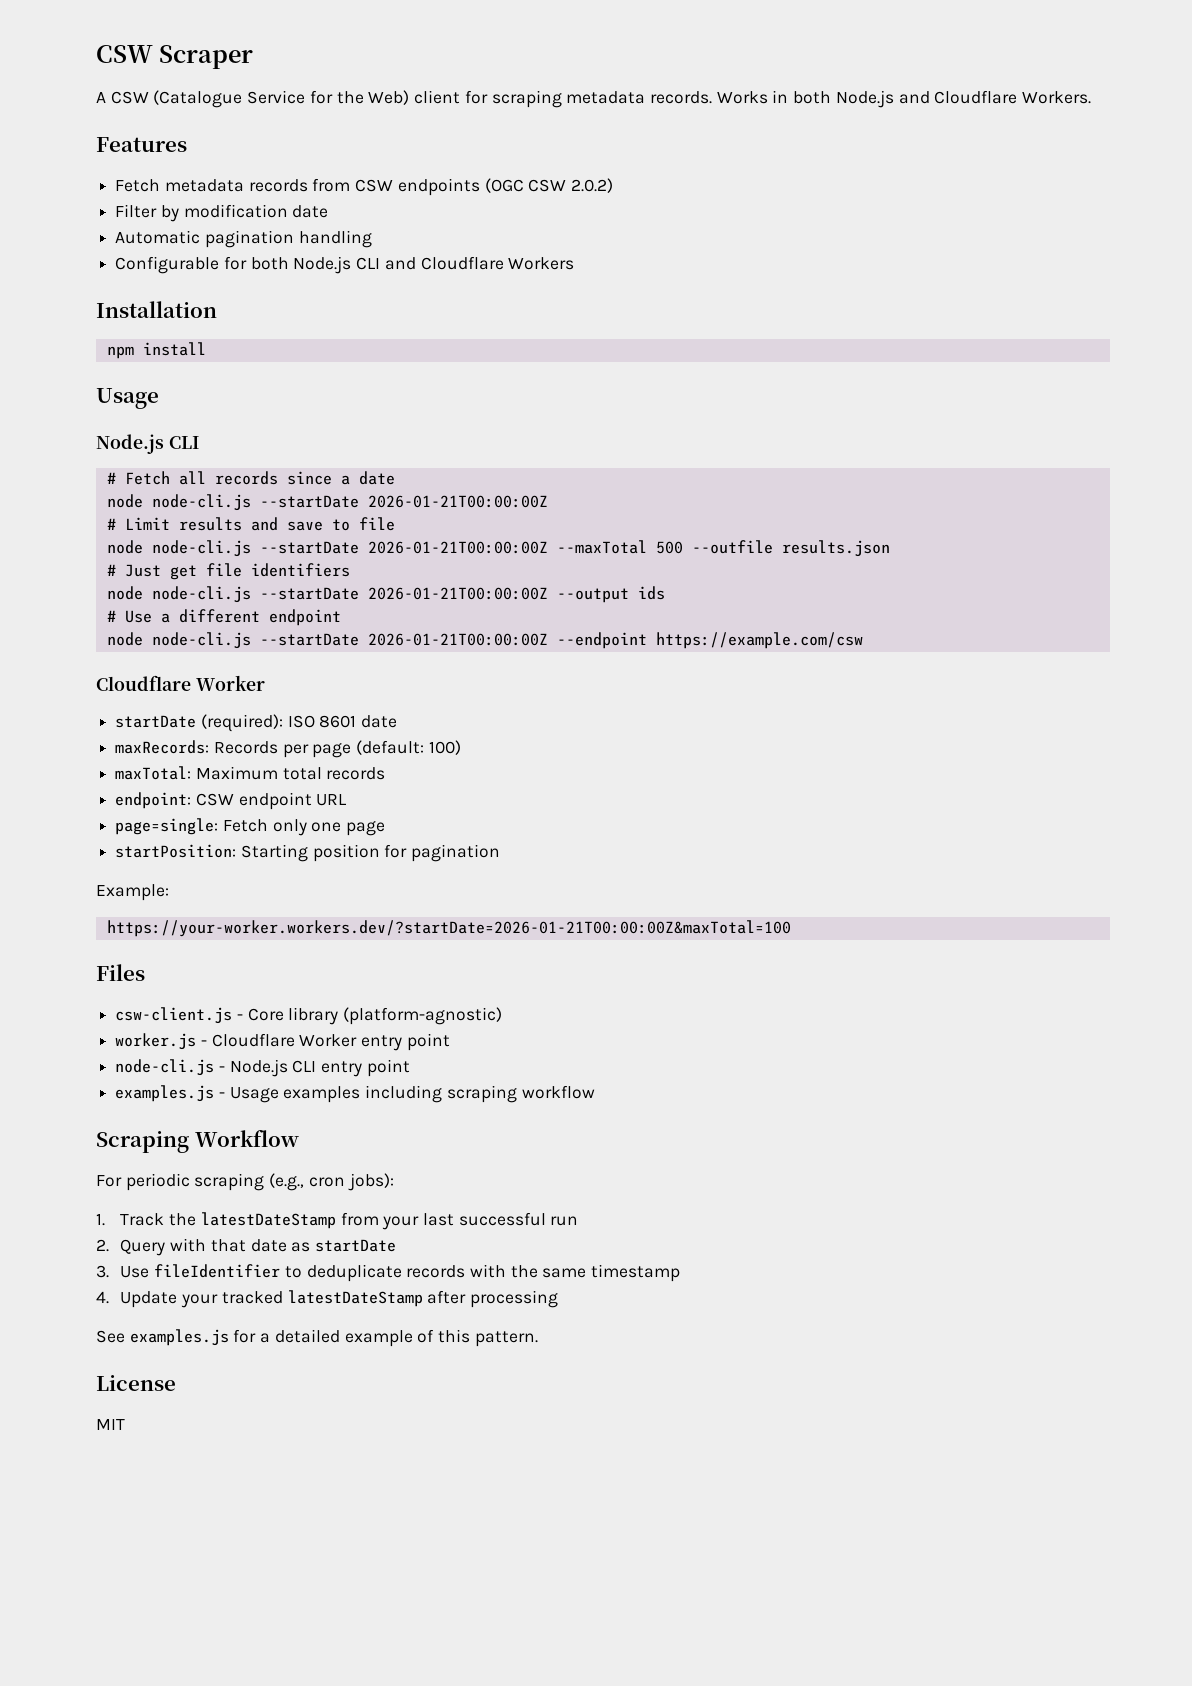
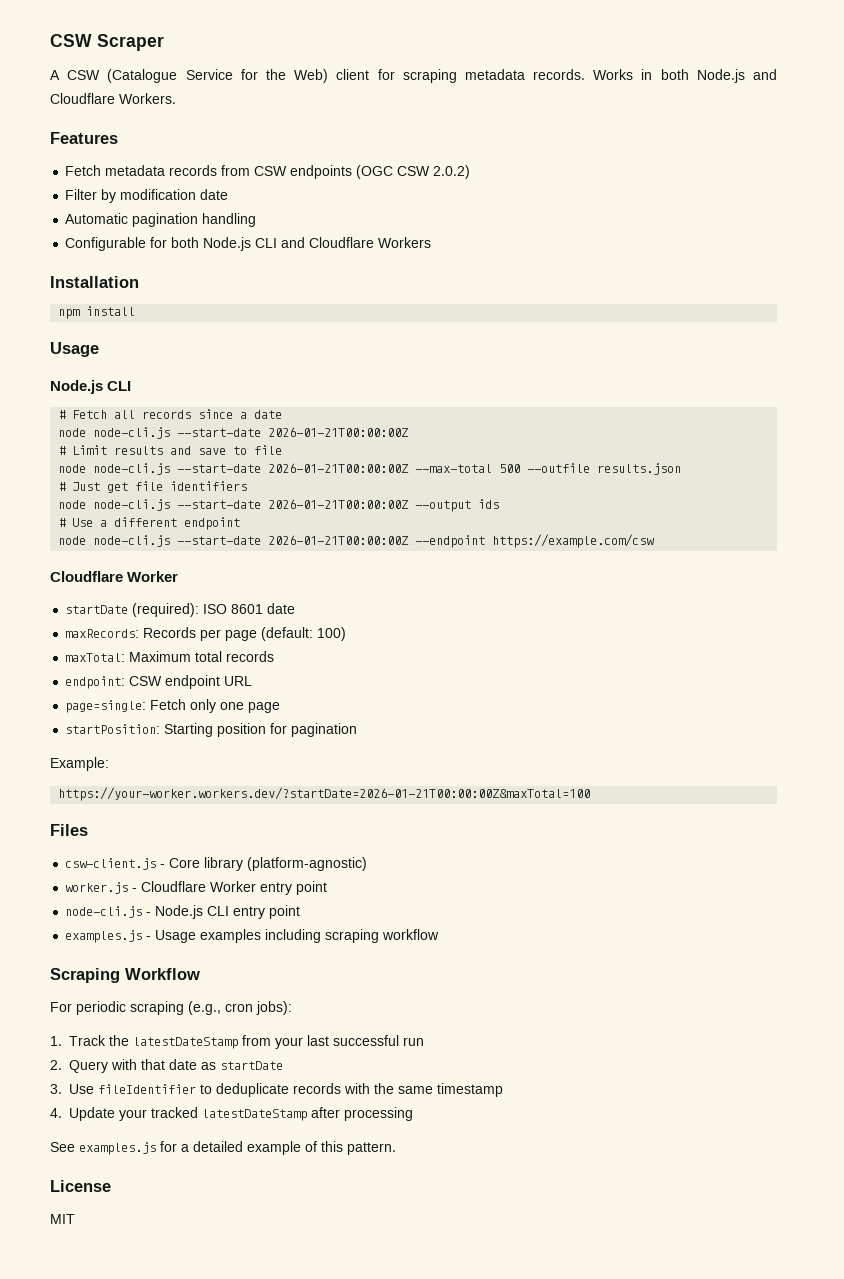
  # Fetch all records since a date
- node node-cli.js --startDate 2026-01-21T00:00:00Z
+ node node-cli.js --start-date 2026-01-21T00:00:00Z
- node node-cli.js --startDate 2026-01-21T00:00:00Z --maxTotal 500 --outfile results.json
+ node node-cli.js --start-date 2026-01-21T00:00:00Z --max-total 500 --outfile results.json
- node node-cli.js --startDate 2026-01-21T00:00:00Z --output ids
+ node node-cli.js --start-date 2026-01-21T00:00:00Z --output ids
- node node-cli.js --startDate 2026-01-21T00:00:00Z --endpoint https://example.com/csw
+ node node-cli.js --start-date 2026-01-21T00:00:00Z --endpoint https://example.com/csw

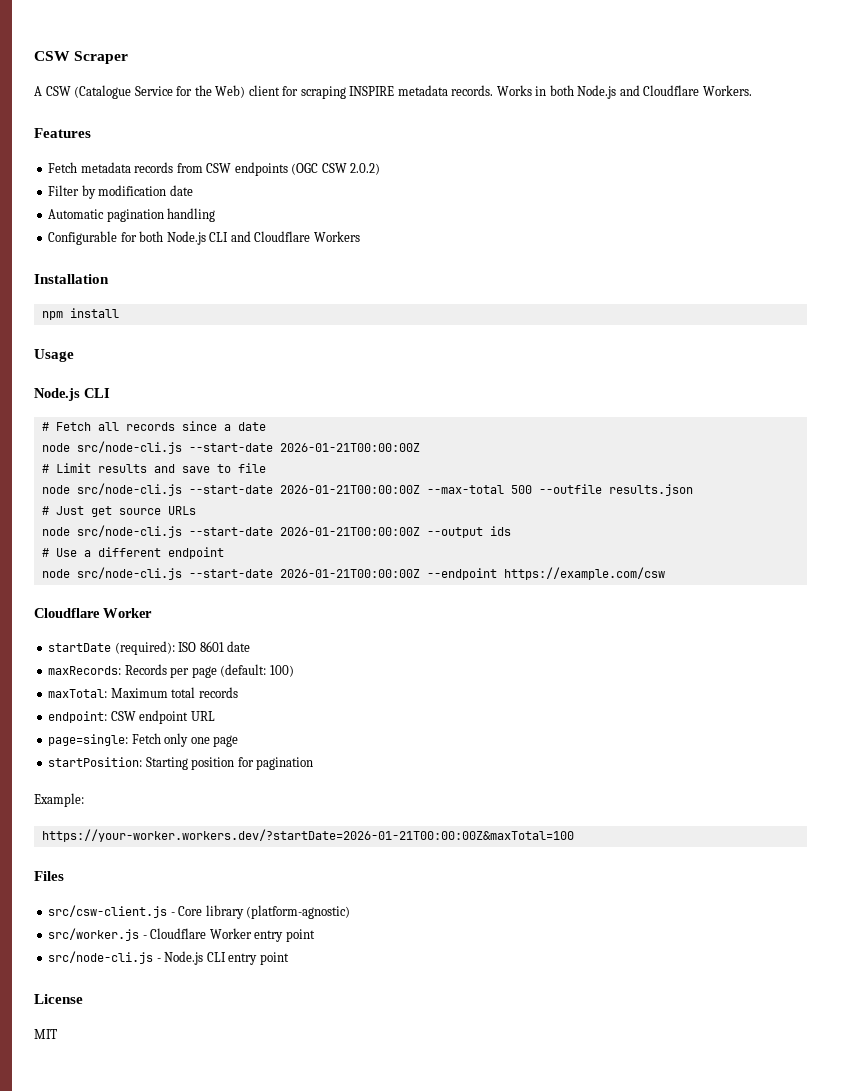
- A CSW (Catalogue Service for the Web) client for scraping metadata records.
+ A CSW (Catalogue Service for the Web) client for scraping INSPIRE metadata records.
  # Fetch all records since a date
- node node-cli.js --start-date 2026-01-21T00:00:00Z
+ node src/node-cli.js --start-date 2026-01-21T00:00:00Z
- node node-cli.js --start-date 2026-01-21T00:00:00Z --max-total 500 --outfile results.json
+ node src/node-cli.js --start-date 2026-01-21T00:00:00Z --max-total 500 --outfile results.json
- # Just get file identifiers
- node node-cli.js --start-date 2026-01-21T00:00:00Z --output ids
+ # Just get source URLs
+ node src/node-cli.js --start-date 2026-01-21T00:00:00Z --output ids
- node node-cli.js --start-date 2026-01-21T00:00:00Z --endpoint https://example.com/csw
+ node src/node-cli.js --start-date 2026-01-21T00:00:00Z --endpoint https://example.com/csw
- csw-client.js - Core library (platform-agnostic)
+ src/csw-client.js - Core library (platform-agnostic)
- worker.js - Cloudflare Worker entry point
+ src/worker.js - Cloudflare Worker entry point
- node-cli.js - Node.js CLI entry point
+ src/node-cli.js - Node.js CLI entry point
- examples.js - Usage examples including scraping workflow
- Scraping Workflow
- For periodic scraping (e.g., cron jobs):
- 1. Track the latestDateStamp from your last successful run
- 2. Query with that date as startDate
- 3. Use fileIdentifier to deduplicate records with the same timestamp
- 4. Update your tracked latestDateStamp after processing
- See examples.js for a detailed example of this pattern.

